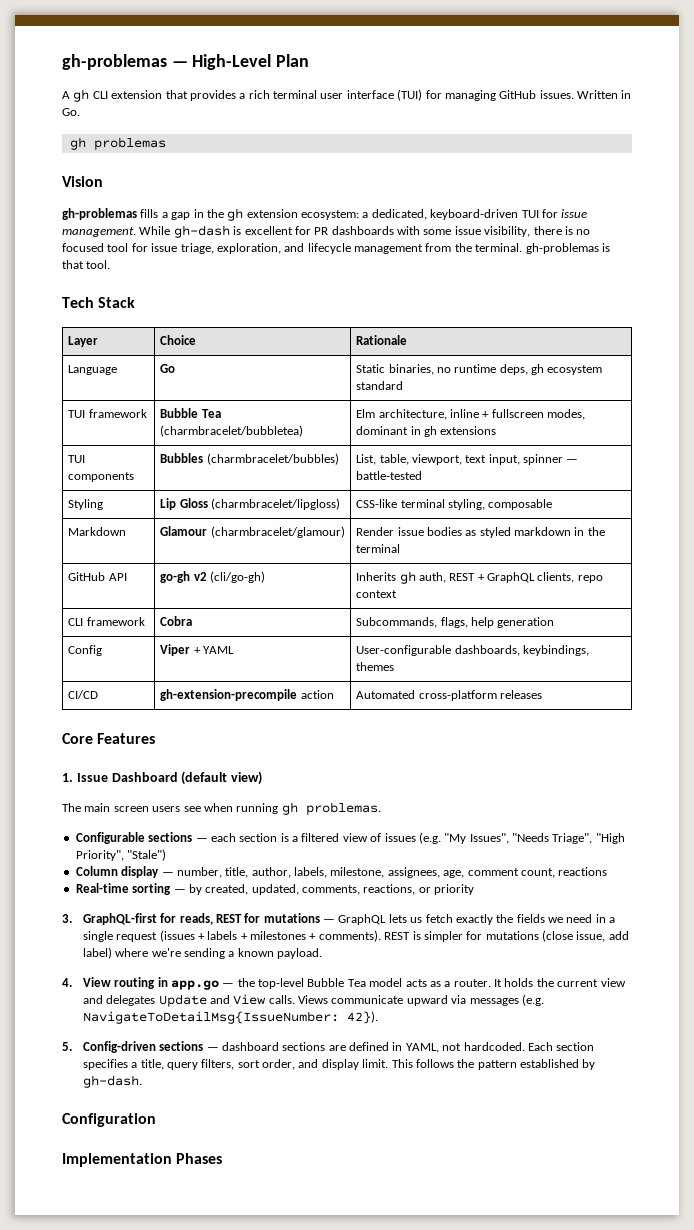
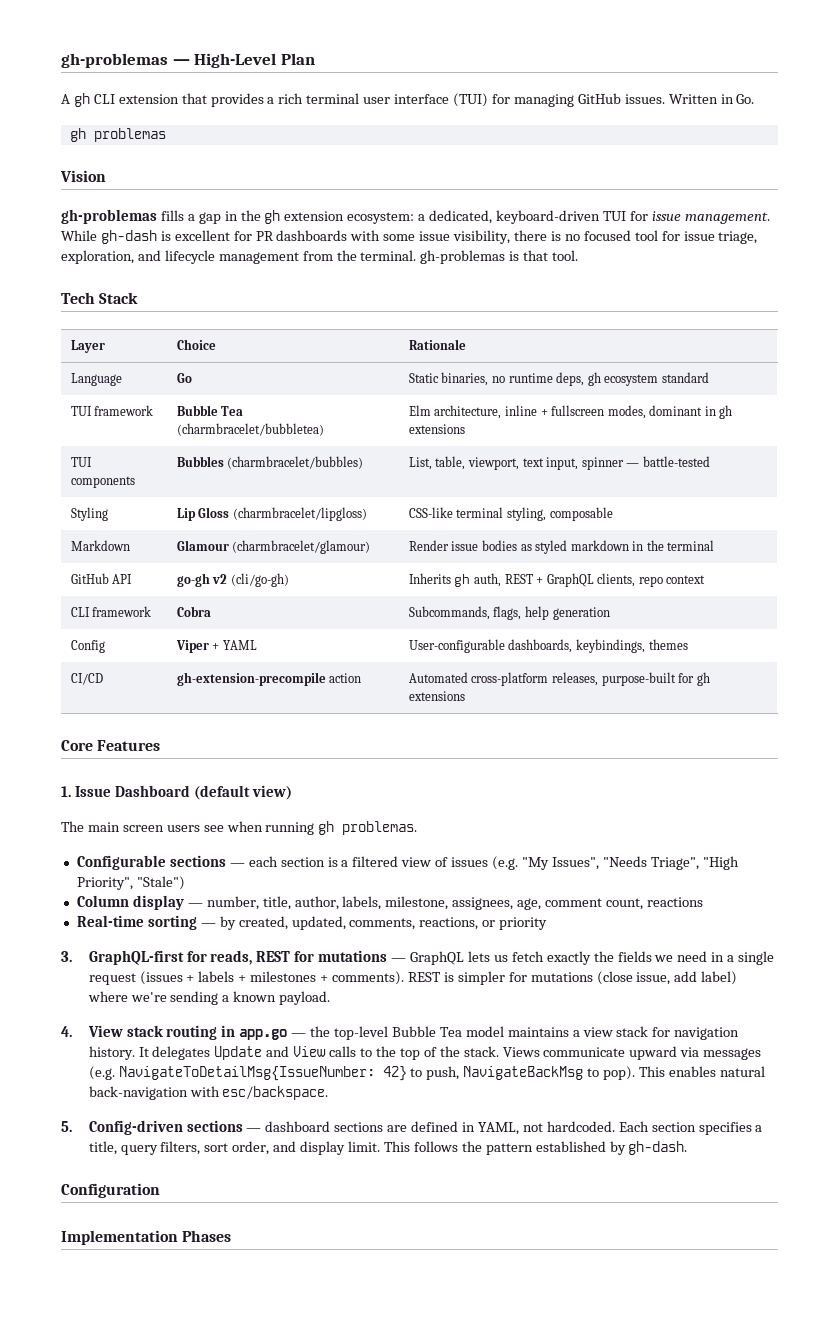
- CI/CD | gh-extension-precompile action | Automated cross-platform releases
+ CI/CD | gh-extension-precompile action | Automated cross-platform releases, purpose-built for gh extensions
- 4. View routing in app.go — the top-level Bubble Tea model acts as a router. It holds the current view and delegates Update and View calls.
+ 4. View stack routing in app.go — the top-level Bubble Tea model maintains a view stack for navigation history. It delegates Update and View calls to the top of the stack.
- Views communicate upward via messages (e.g. NavigateToDetailMsg{IssueNumber: 42}).
+ Views communicate upward via messages (e.g. NavigateToDetailMsg{IssueNumber: 42} to push, NavigateBackMsg to pop). This enables natural back-navigation with esc/backspace.

